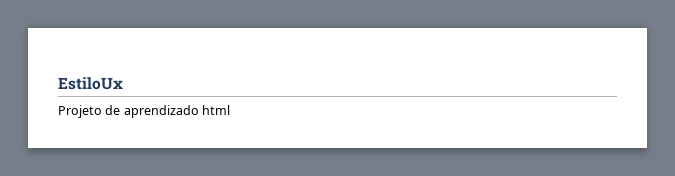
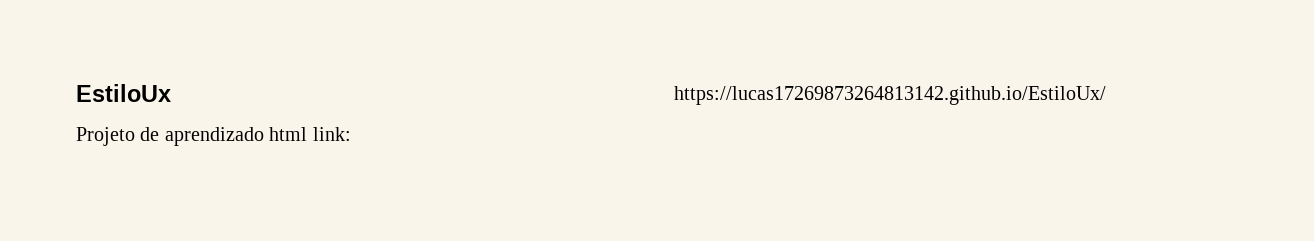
- Projeto de aprendizado html
+ Projeto de aprendizado html link: https://lucas17269873264813142.github.io/EstiloUx/

